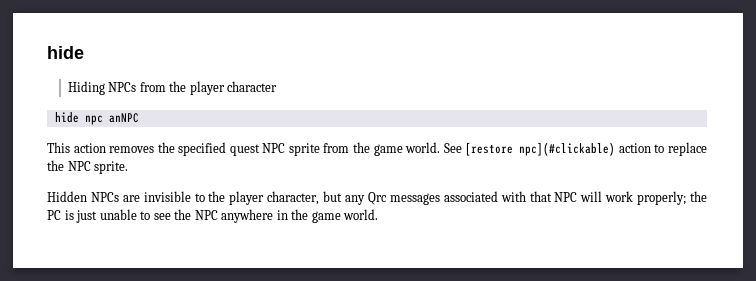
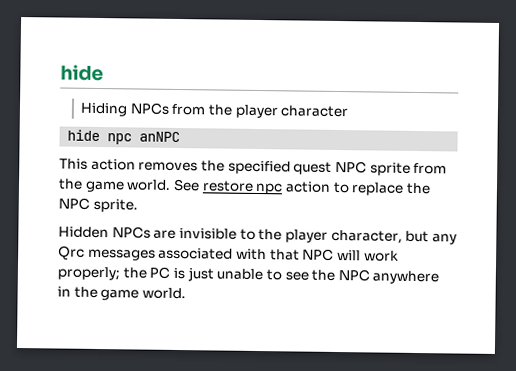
- See [restore npc](#clickable) action to replace the NPC sprite.
+ See restore npc action to replace the NPC sprite.

